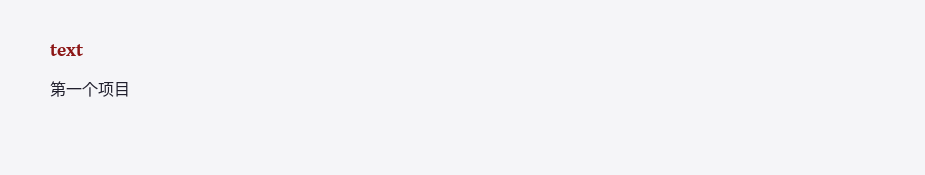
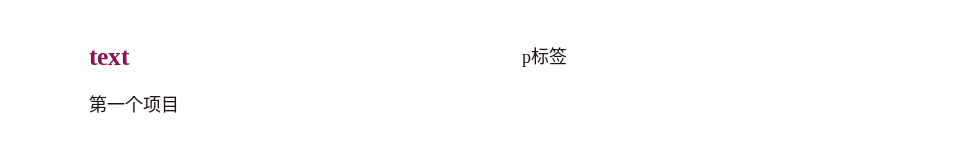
+ p标签

